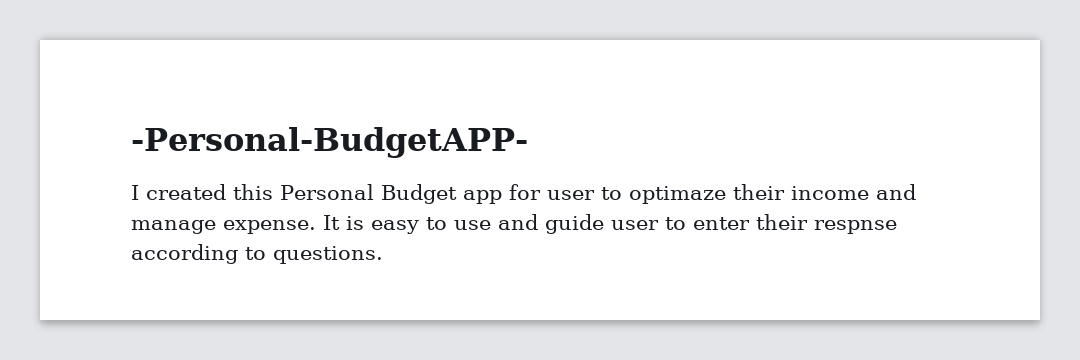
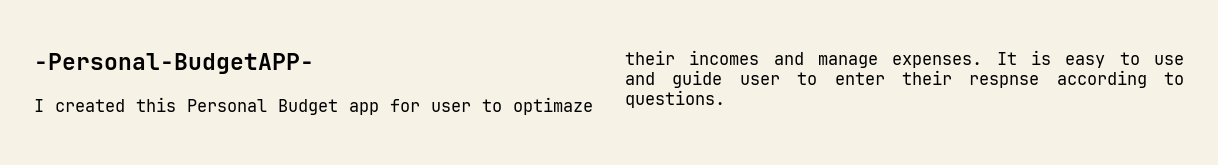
- I created this Personal Budget app for user to optimaze their income and manage expense.
+ I created this Personal Budget app for user to optimaze their incomes and manage expenses.

